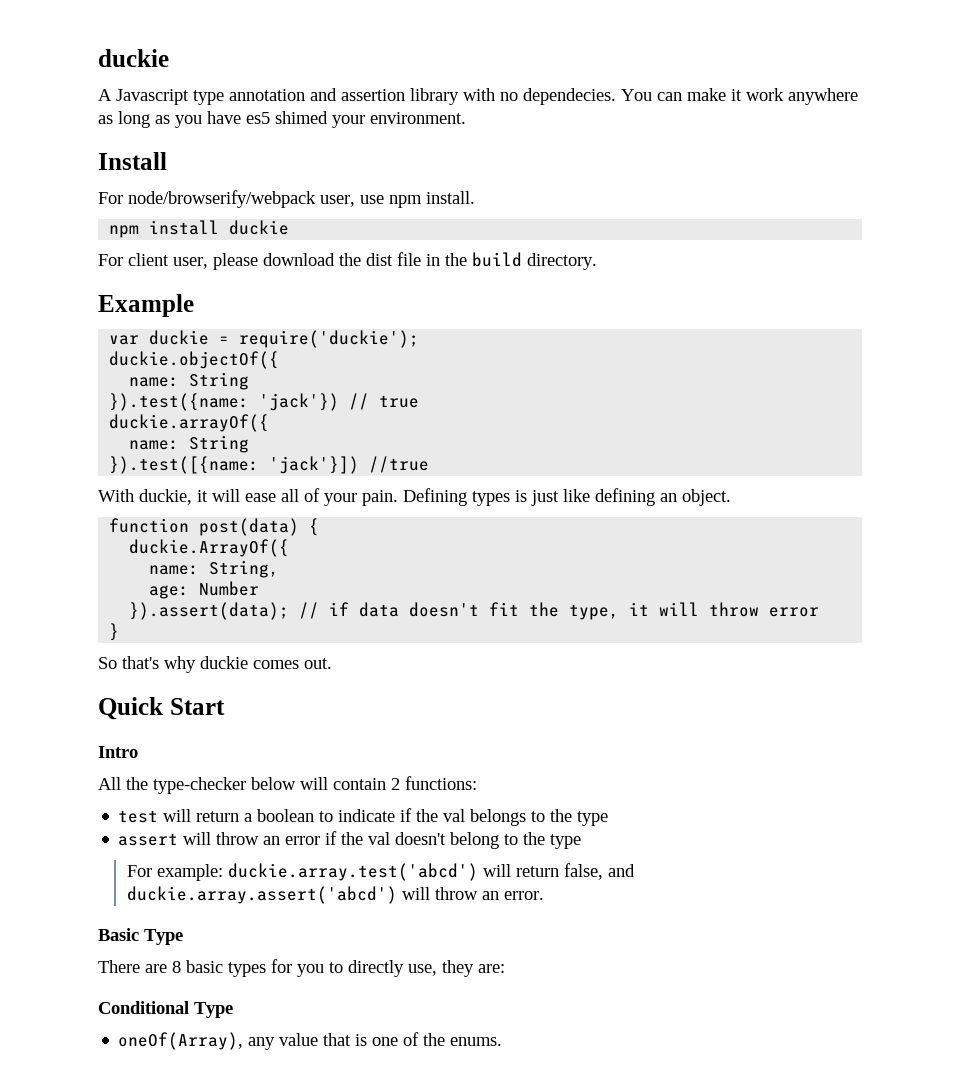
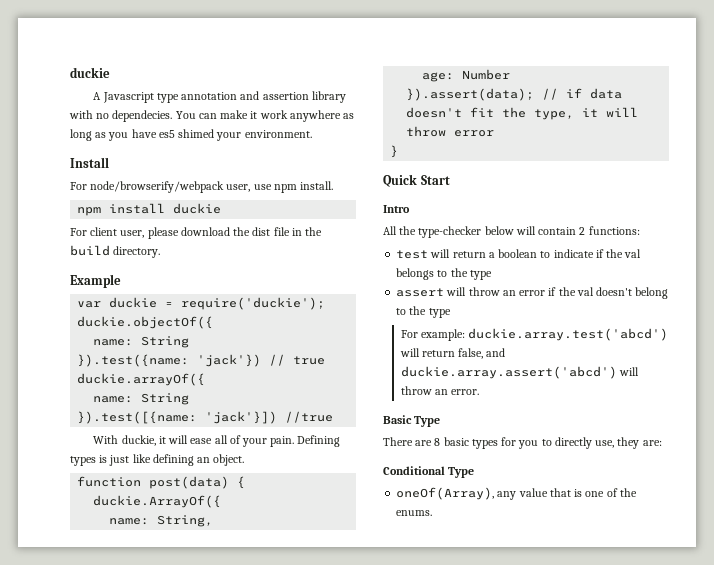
- So that's why duckie comes out.

